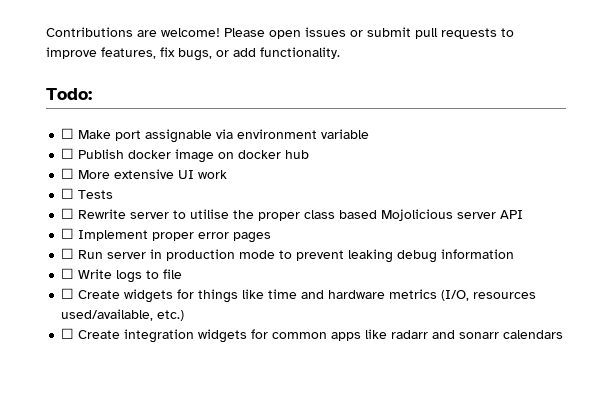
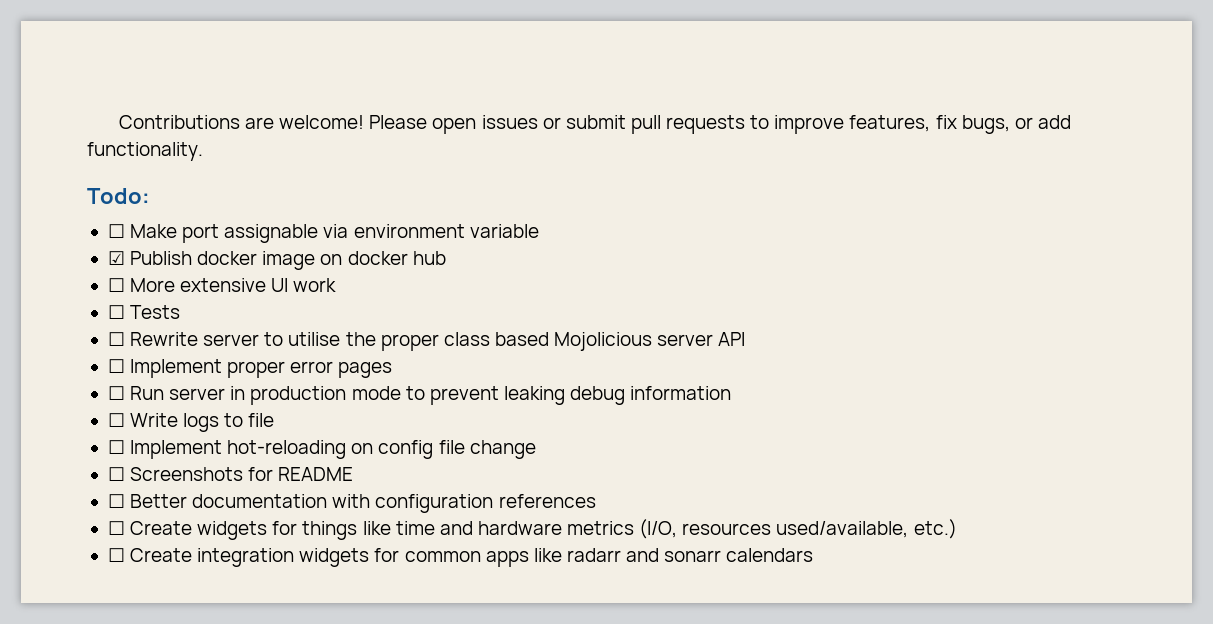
- ☐ Publish docker image on docker hub
+ ☑ Publish docker image on docker hub
+ ☐ Implement hot-reloading on config file change
+ ☐ Screenshots for README
+ ☐ Better documentation with configuration references

